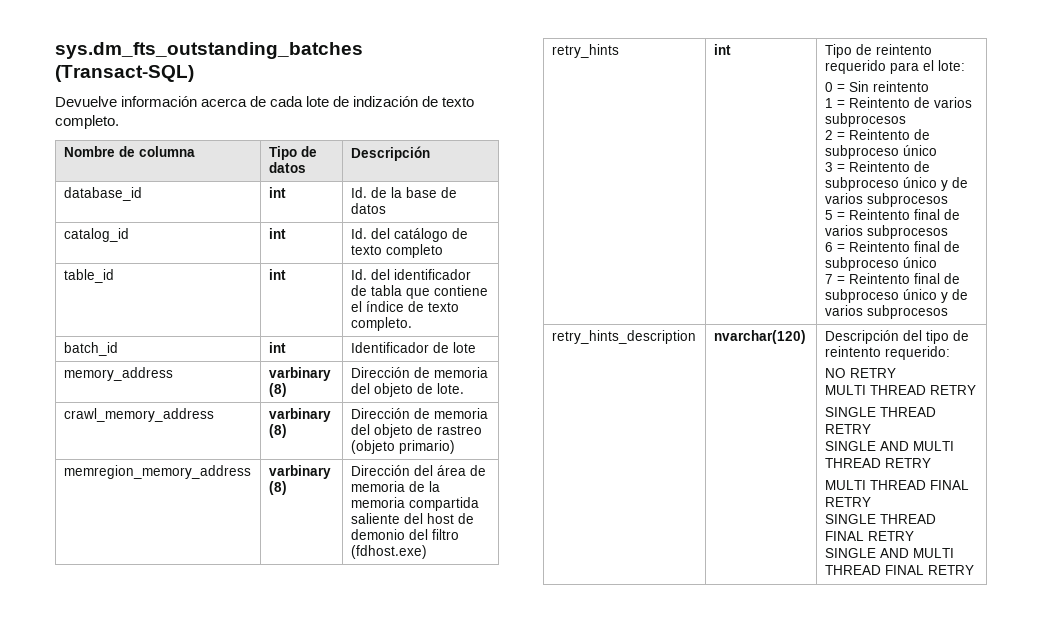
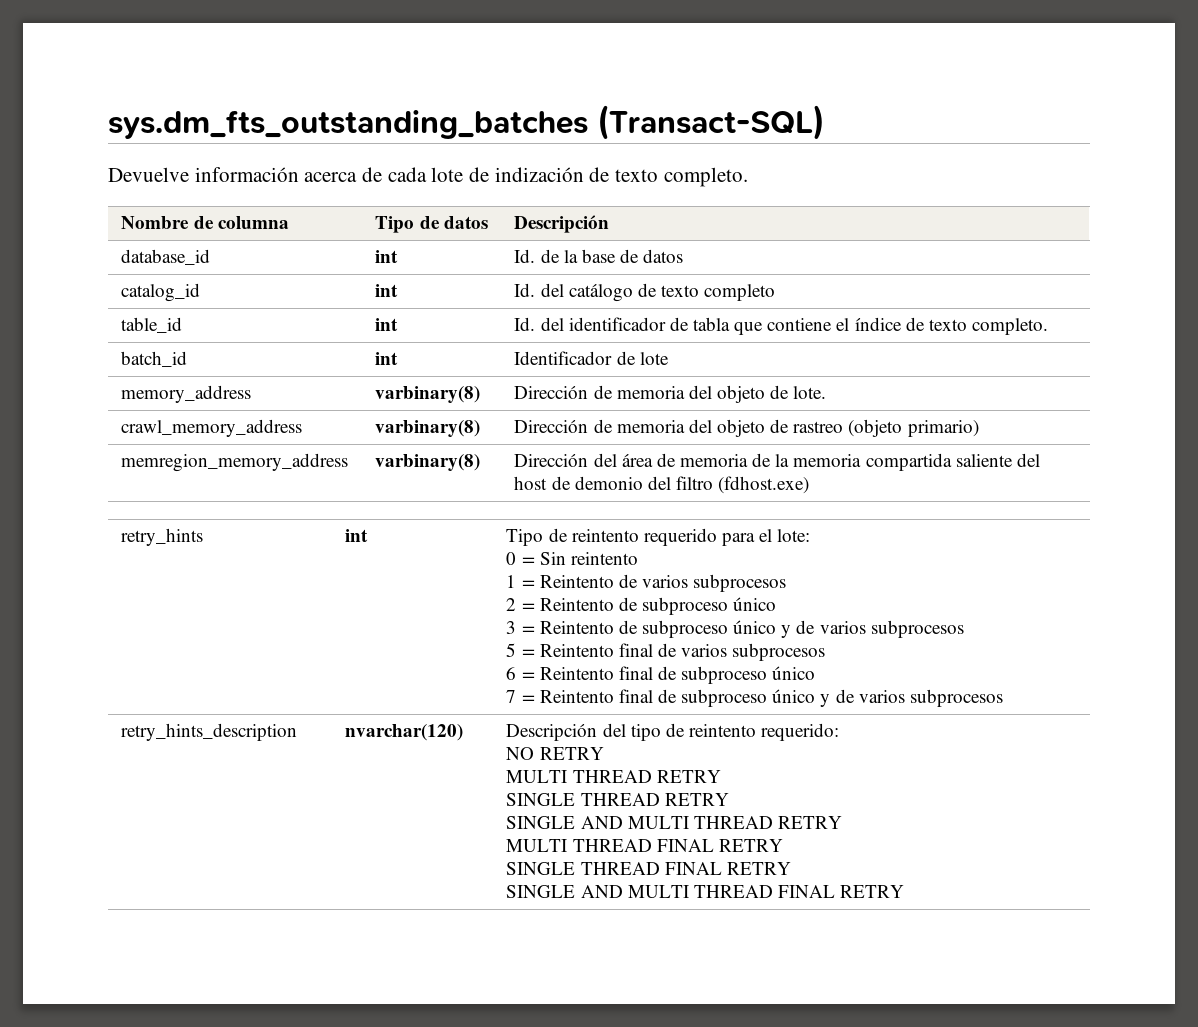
- memory_address | varbinary (8) | Dirección de memoria del objeto de lote.
+ memory_address | varbinary(8) | Dirección de memoria del objeto de lote.
- crawl_memory_address | varbinary (8) | Dirección de memoria del objeto de rastreo (objeto primario)
+ crawl_memory_address | varbinary(8) | Dirección de memoria del objeto de rastreo (objeto primario)
- memregion_memory_address | varbinary (8) | Dirección del área de memoria de la memoria compartida saliente del host de demonio del filtro (fdhost.exe)
+ memregion_memory_address | varbinary(8) | Dirección del área de memoria de la memoria compartida saliente del host de demonio del filtro (fdhost.exe)

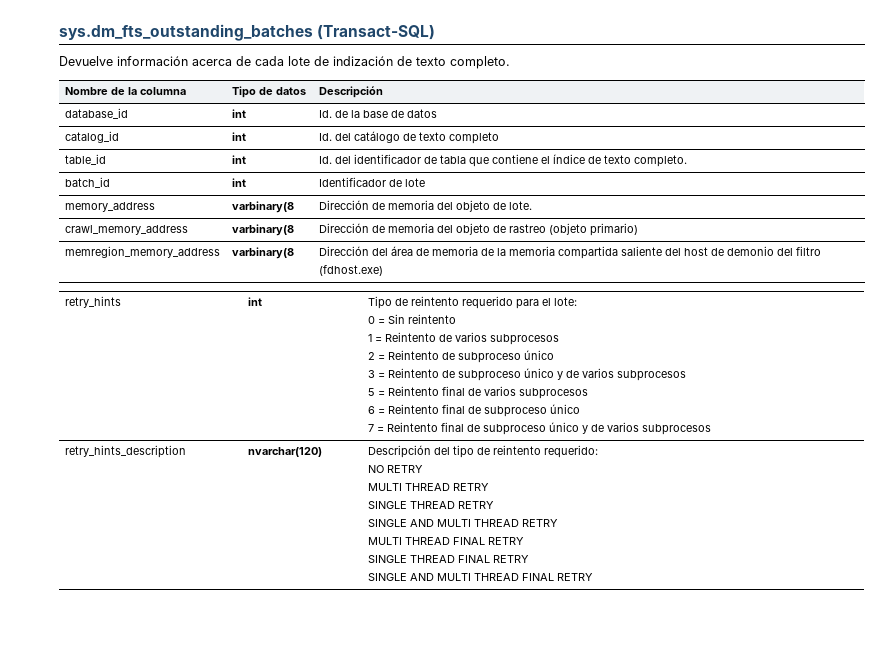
- Nombre de columna | Tipo de datos | Descripción
+ Nombre de la columna | Tipo de datos | Descripción
- memory_address | varbinary(8) | Dirección de memoria del objeto de lote.
+ memory_address | varbinary(8 | Dirección de memoria del objeto de lote.
- crawl_memory_address | varbinary(8) | Dirección de memoria del objeto de rastreo (objeto primario)
+ crawl_memory_address | varbinary(8 | Dirección de memoria del objeto de rastreo (objeto primario)
- memregion_memory_address | varbinary(8) | Dirección del área de memoria de la memoria compartida saliente del host de demonio del filtro (fdhost.exe)
+ memregion_memory_address | varbinary(8 | Dirección del área de memoria de la memoria compartida saliente del host de demonio del filtro (fdhost.exe)

